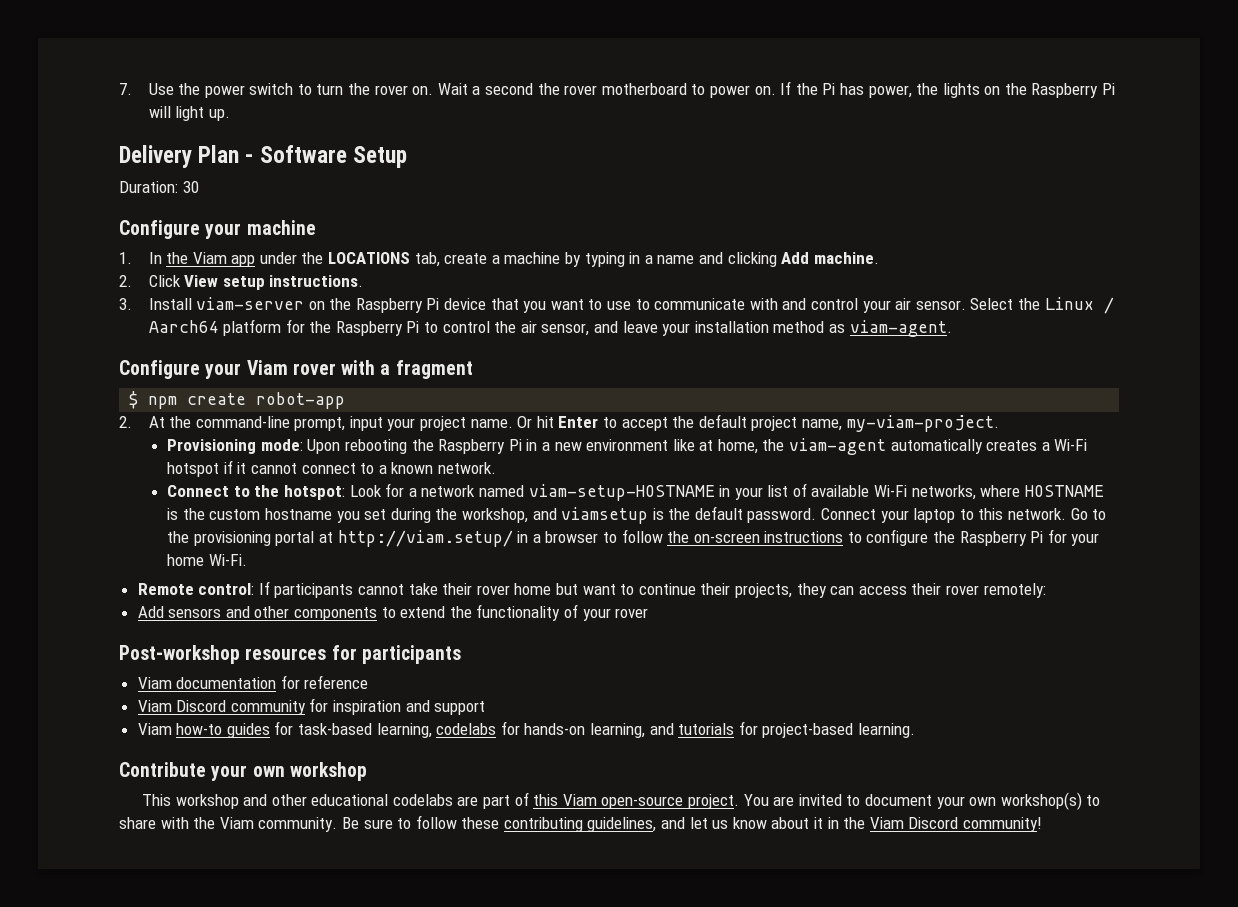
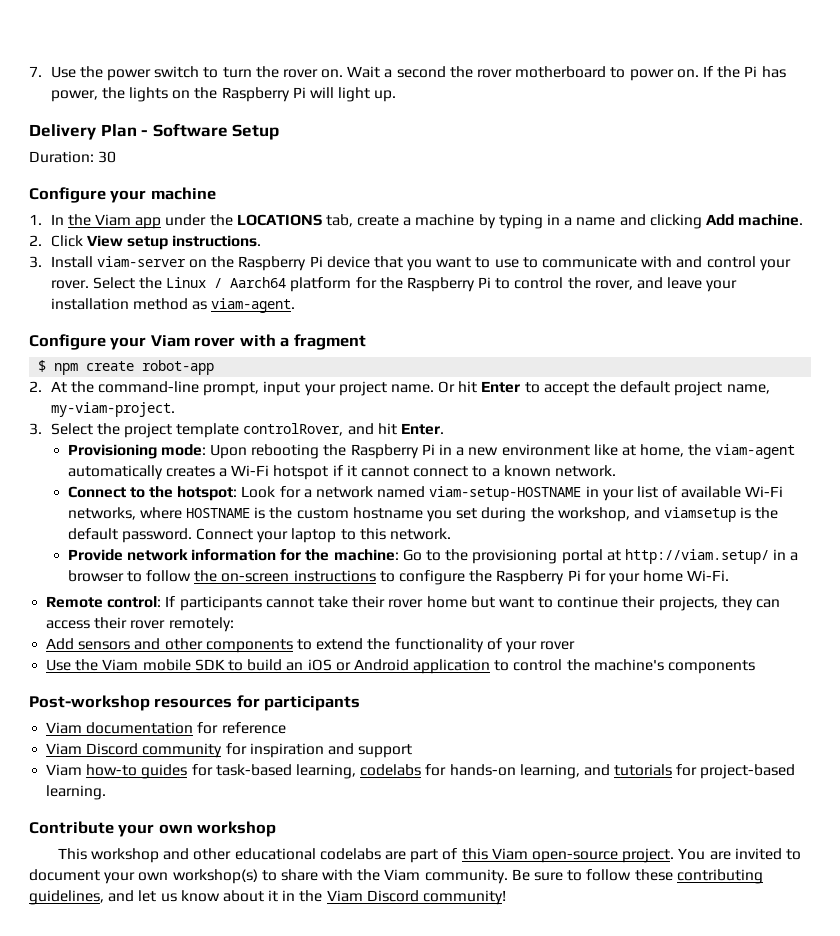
- 3. Install viam-server on the Raspberry Pi device that you want to use to communicate with and control your air sensor.
+ 3. Install viam-server on the Raspberry Pi device that you want to use to communicate with and control your rover.
- Select the Linux / Aarch64 platform for the Raspberry Pi to control the air sensor, and leave your installation method as viam-agent.
+ Select the Linux / Aarch64 platform for the Raspberry Pi to control the rover, and leave your installation method as viam-agent.
+ 3. Select the project template controlRover, and hit Enter.
- Connect your laptop to this network. Go to the provisioning portal at http://viam.setup/ in a browser to follow the on-screen instructions to configure the Raspberry Pi for your home Wi-Fi.
+ Connect your laptop to this network.
+ Provide network information for the machine: Go to the provisioning portal at http://viam.setup/ in a browser to follow the on-screen instructions to configure the Raspberry Pi for your home Wi-Fi.
+ Use the Viam mobile SDK to build an iOS or Android application to control the machine's components

